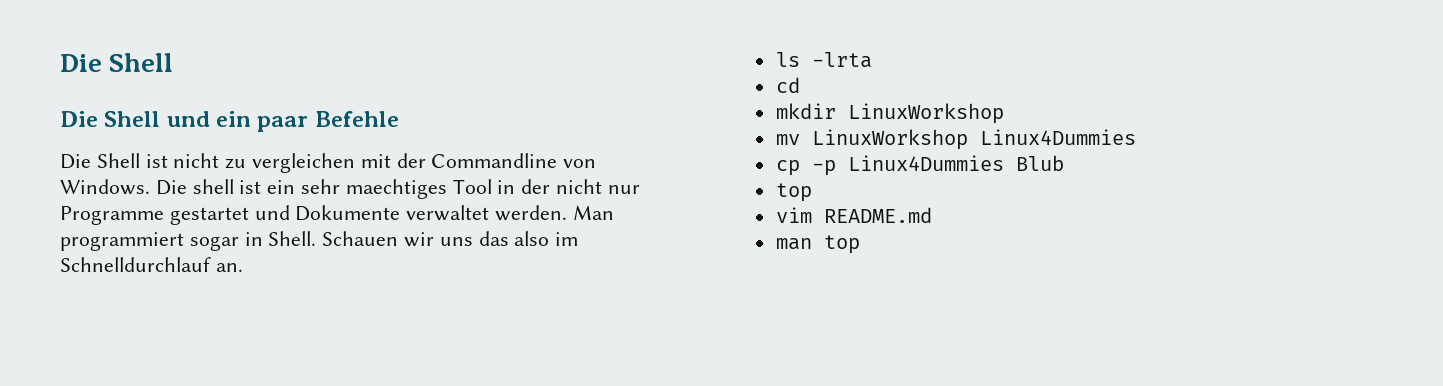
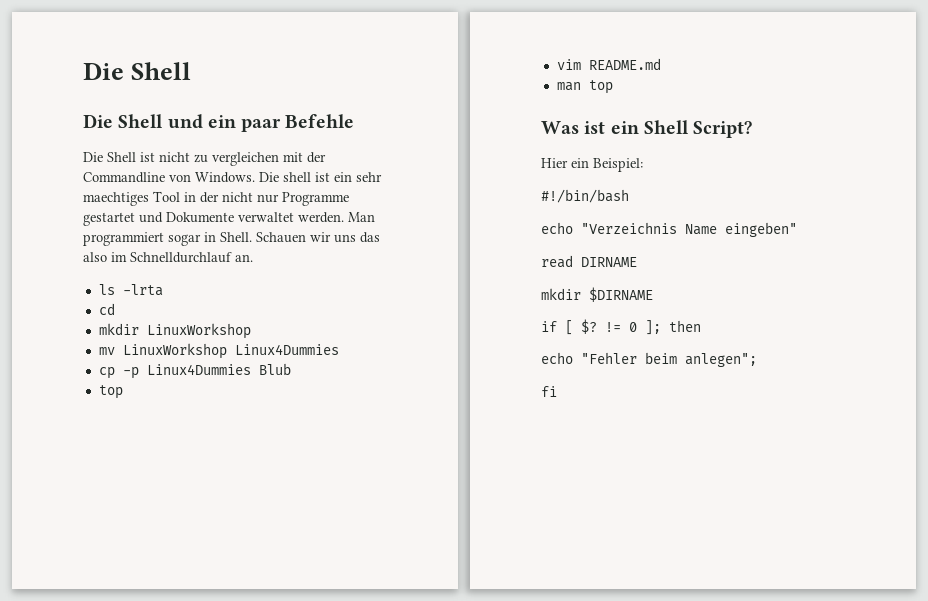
+ Was ist ein Shell Script?
+ Hier ein Beispiel:
+ #!/bin/bash
+ echo "Verzeichnis Name eingeben"
+ read DIRNAME
+ mkdir $DIRNAME
+ if [ $? != 0 ]; then
+ echo "Fehler beim anlegen";
+ fi

